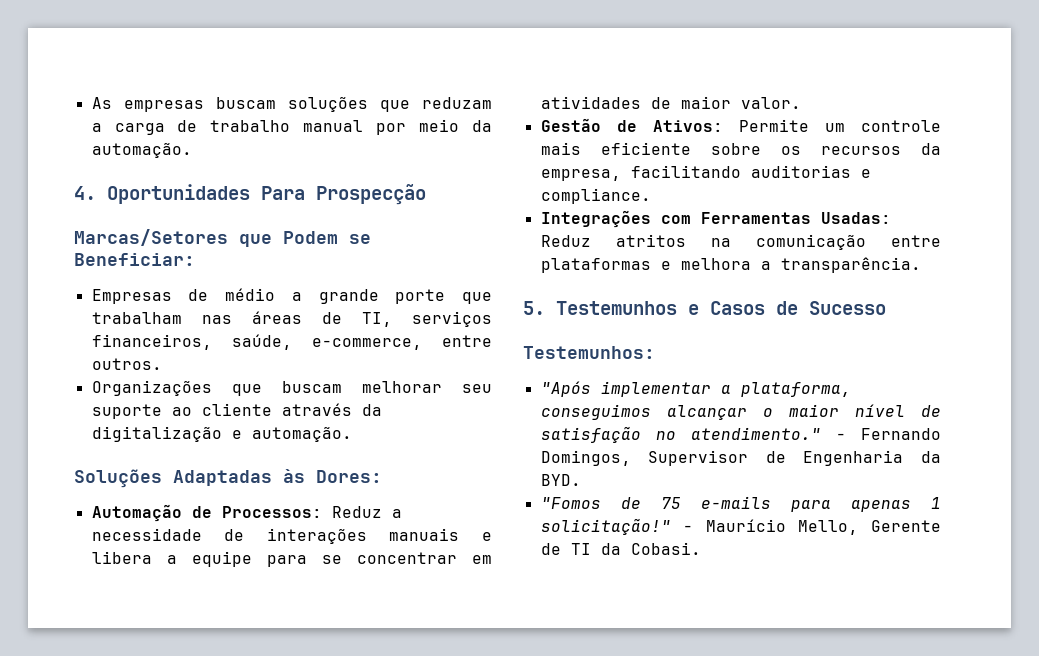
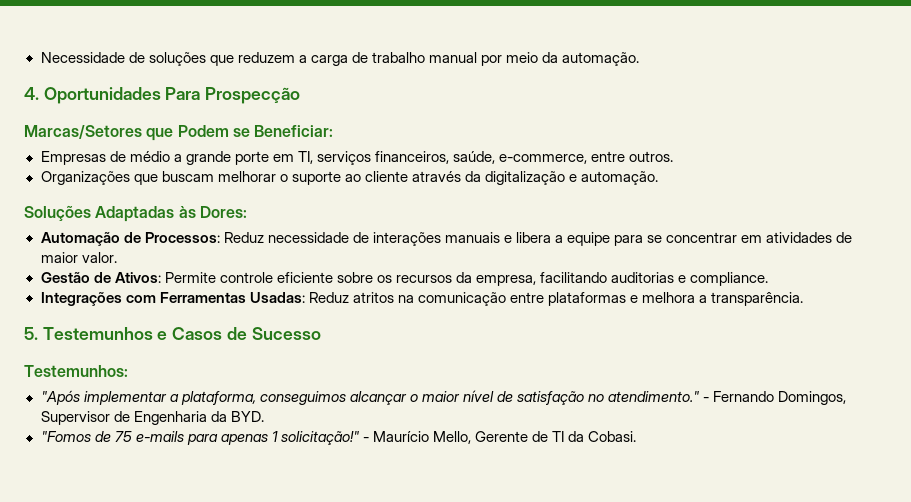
- As empresas buscam soluções que reduzam a carga de trabalho manual por meio da automação.
+ Necessidade de soluções que reduzem a carga de trabalho manual por meio da automação.
- Empresas de médio a grande porte que trabalham nas áreas de TI, serviços financeiros, saúde, e-commerce, entre outros.
+ Empresas de médio a grande porte em TI, serviços financeiros, saúde, e-commerce, entre outros.
- Organizações que buscam melhorar seu suporte ao cliente através da digitalização e automação.
+ Organizações que buscam melhorar o suporte ao cliente através da digitalização e automação.
- Automação de Processos: Reduz a necessidade de interações manuais e libera a equipe para se concentrar em atividades de maior valor.
+ Automação de Processos: Reduz necessidade de interações manuais e libera a equipe para se concentrar em atividades de maior valor.
- Gestão de Ativos: Permite um controle mais eficiente sobre os recursos da empresa, facilitando auditorias e compliance.
+ Gestão de Ativos: Permite controle eficiente sobre os recursos da empresa, facilitando auditorias e compliance.

